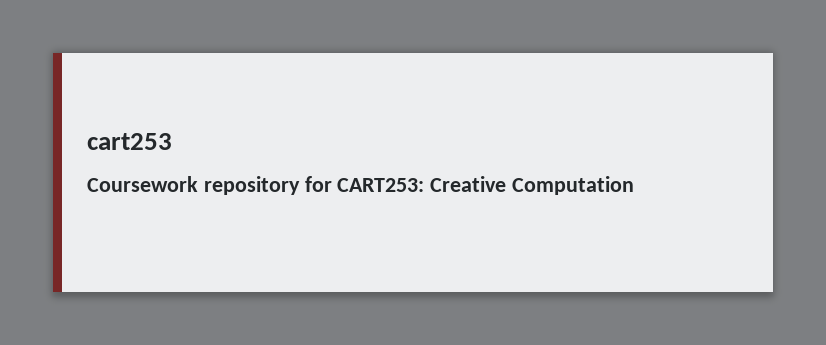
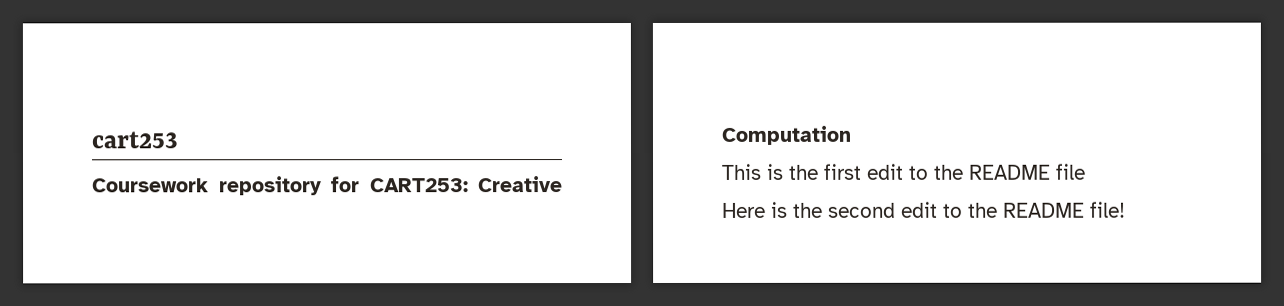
+ This is the first edit to the README file
+ Here is the second edit to the README file!

